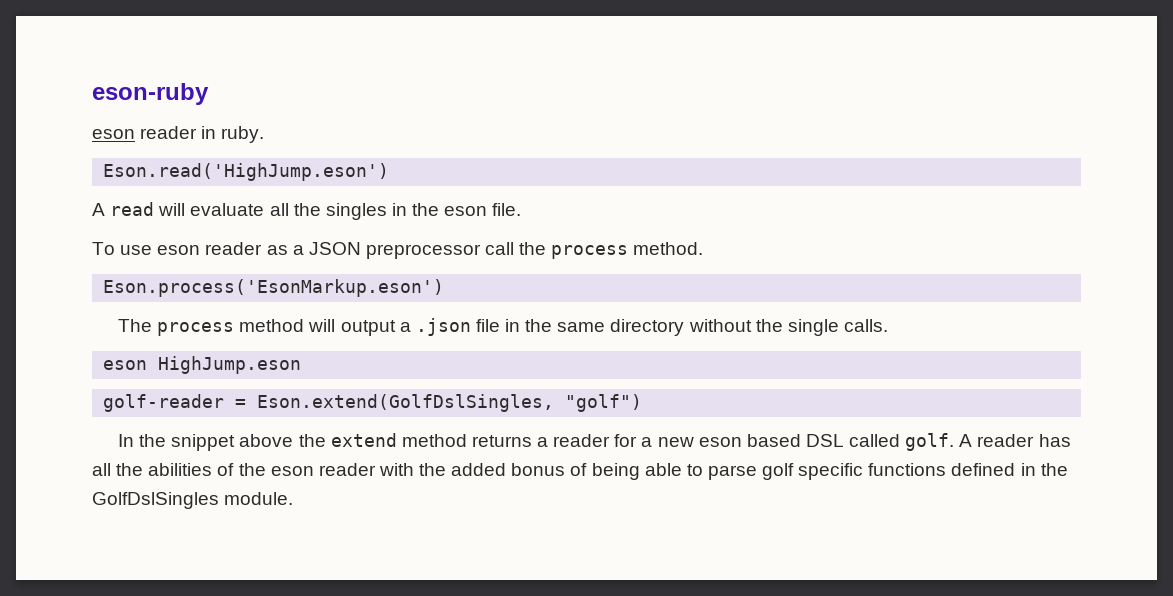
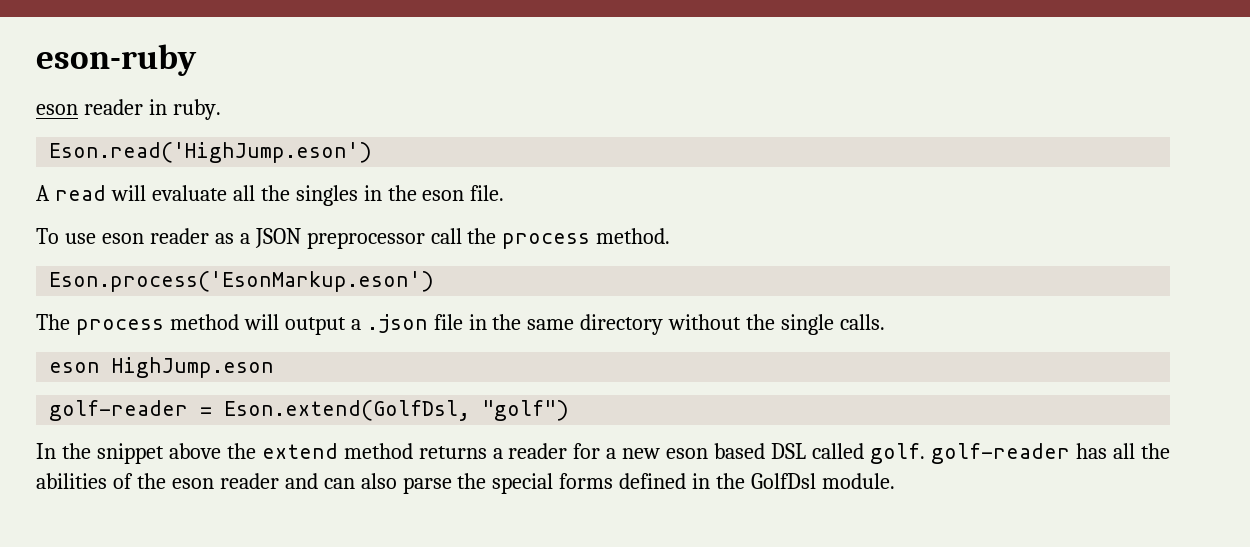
- golf-reader = Eson.extend(GolfDslSingles, "golf")
+ golf-reader = Eson.extend(GolfDsl, "golf")
- In the snippet above the extend method returns a reader for a new eson based DSL called golf. A reader has all the abilities of the eson reader with the added bonus of being able to parse golf specific functions defined in the GolfDslSingles module.
+ In the snippet above the extend method returns a reader for a new eson based DSL called golf. golf-reader has all the abilities of the eson reader and can also parse the special forms defined in the GolfDsl module.

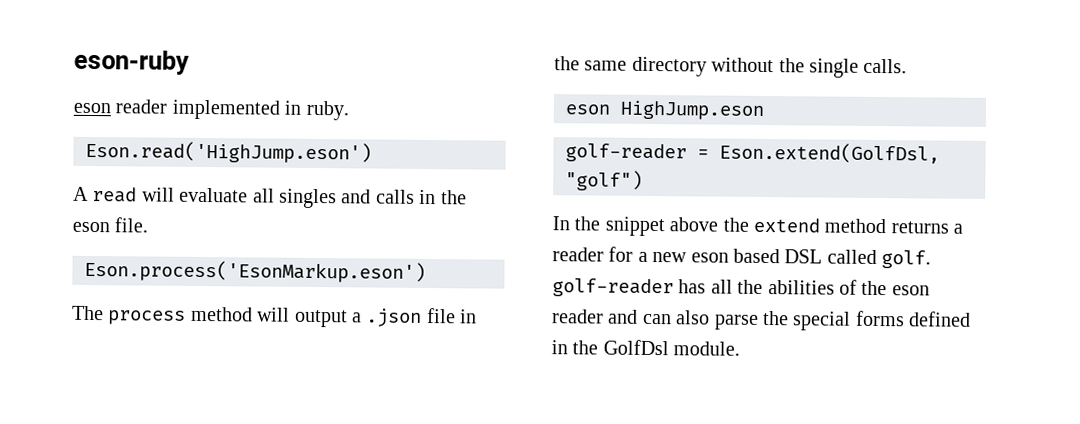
- eson reader in ruby.
+ eson reader implemented in ruby.
- A read will evaluate all the singles in the eson file.
+ A read will evaluate all singles and calls in the eson file.
- To use eson reader as a JSON preprocessor call the process method.

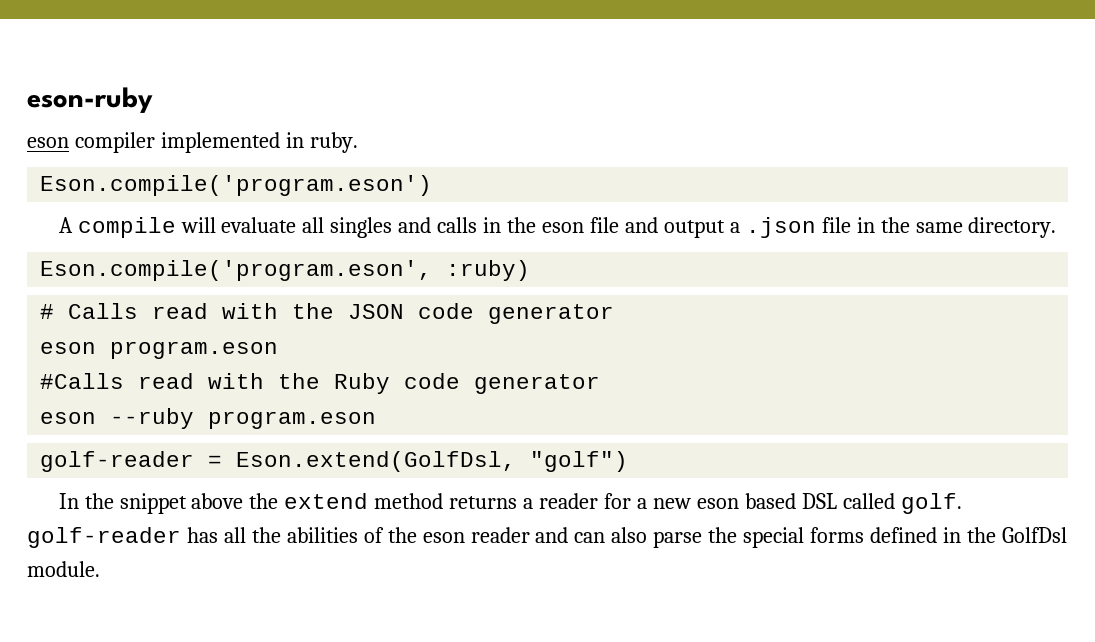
- eson reader implemented in ruby.
+ eson compiler implemented in ruby.
- Eson.read('HighJump.eson')
+ Eson.compile('program.eson')
- A read will evaluate all singles and calls in the eson file.
- Eson.process('EsonMarkup.eson')
- The process method will output a .json file in the same directory without the single calls.
- eson HighJump.eson
+ A compile will evaluate all singles and calls in the eson file and output a .json file in the same directory.
+ Eson.compile('program.eson', :ruby)
+ # Calls read with the JSON code generator
+ eson program.eson
+ #Calls read with the Ruby code generator
+ eson --ruby program.eson

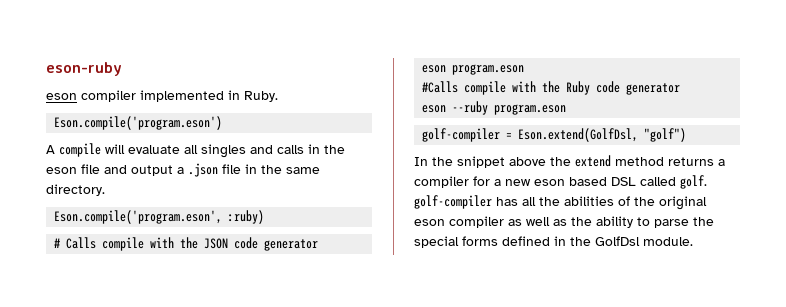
- eson compiler implemented in ruby.
+ eson compiler implemented in Ruby.
- # Calls read with the JSON code generator
+ # Calls compile with the JSON code generator
- #Calls read with the Ruby code generator
+ #Calls compile with the Ruby code generator
- golf-reader = Eson.extend(GolfDsl, "golf")
+ golf-compiler = Eson.extend(GolfDsl, "golf")
- In the snippet above the extend method returns a reader for a new eson based DSL called golf. golf-reader has all the abilities of the eson reader and can also parse the special forms defined in the GolfDsl module.
+ In the snippet above the extend method returns a compiler for a new eson based DSL called golf. golf-compiler has all the abilities of the original eson compiler as well as the ability to parse the special forms defined in the GolfDsl module.

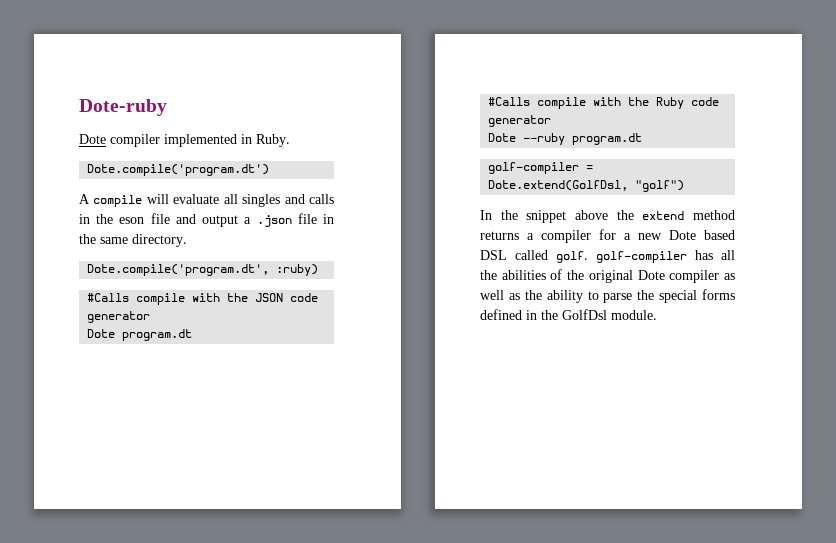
- eson-ruby
- eson compiler implemented in Ruby.
+ Dote-ruby
+ Dote compiler implemented in Ruby.
- Eson.compile('program.eson')
+ Dote.compile('program.dt')
- Eson.compile('program.eson', :ruby)
+ Dote.compile('program.dt', :ruby)
- # Calls compile with the JSON code generator
+ #Calls compile with the JSON code generator
- eson program.eson
+ Dote program.dt
- eson --ruby program.eson
+ Dote --ruby program.dt
- golf-compiler = Eson.extend(GolfDsl, "golf")
+ golf-compiler = Dote.extend(GolfDsl, "golf")
- In the snippet above the extend method returns a compiler for a new eson based DSL called golf. golf-compiler has all the abilities of the original eson compiler as well as the ability to parse the special forms defined in the GolfDsl module.
+ In the snippet above the extend method returns a compiler for a new Dote based DSL called golf. golf-compiler has all the abilities of the original Dote compiler as well as the ability to parse the special forms defined in the GolfDsl module.

